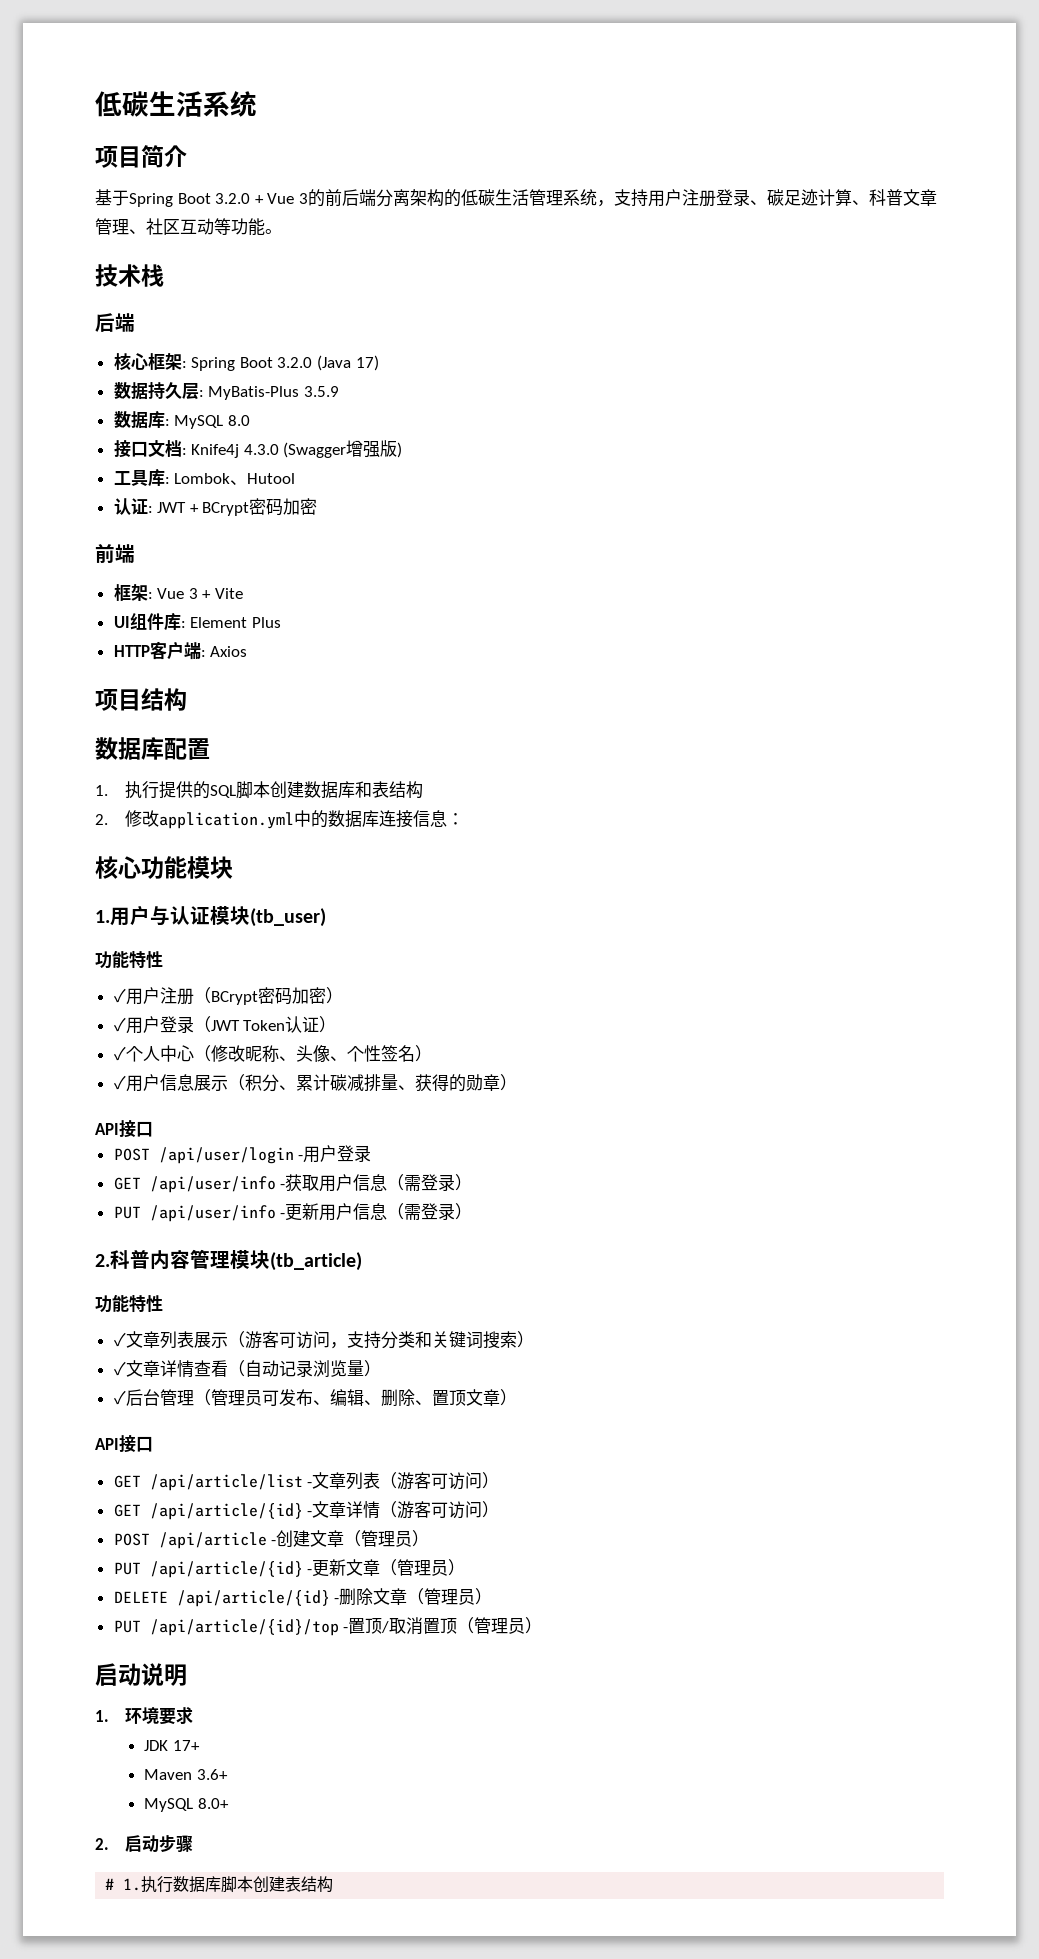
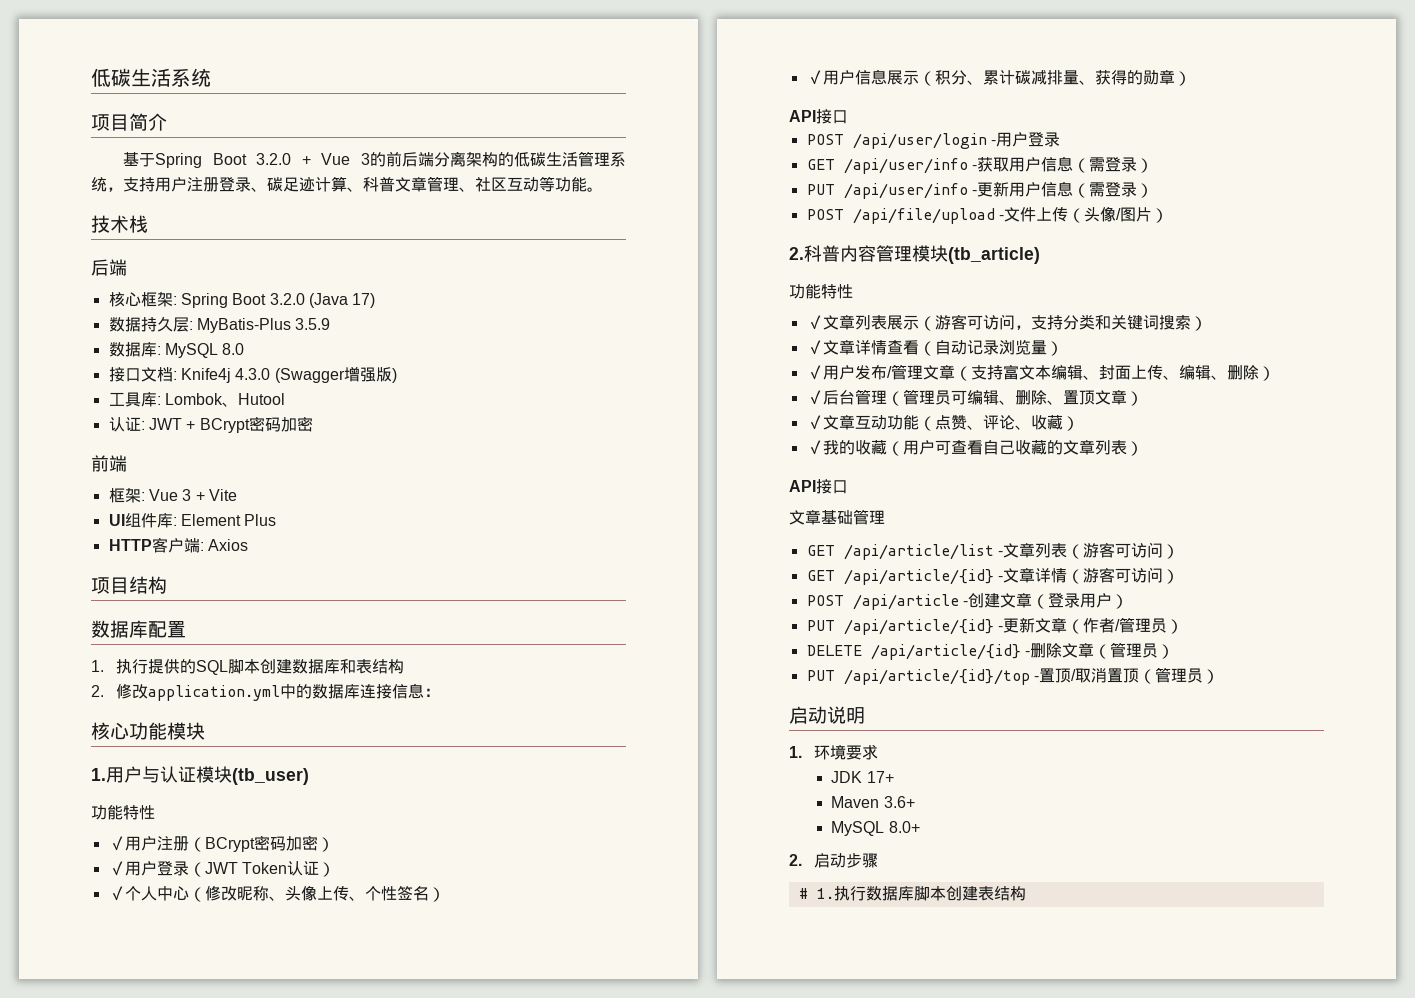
- ✓个人中心（修改昵称、头像、个性签名）
+ ✓个人中心（修改昵称、头像上传、个性签名）
+ POST /api/file/upload -文件上传（头像/图片）
+ ✓用户发布/管理文章（支持富文本编辑、封面上传、编辑、删除）
- ✓后台管理（管理员可发布、编辑、删除、置顶文章）
+ ✓后台管理（管理员可编辑、删除、置顶文章）
+ ✓文章互动功能（点赞、评论、收藏）
+ ✓我的收藏（用户可查看自己收藏的文章列表）
  API接口
+ 文章基础管理
- POST /api/article -创建文章（管理员）
+ POST /api/article -创建文章（登录用户）
- PUT /api/article/{id} -更新文章（管理员）
+ PUT /api/article/{id} -更新文章（作者/管理员）

